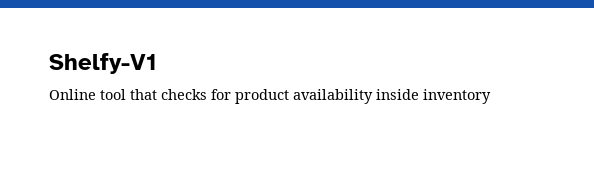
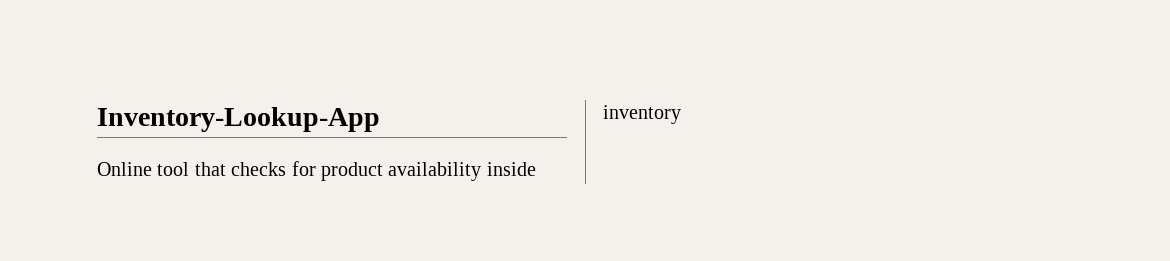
- Shelfy-V1
+ Inventory-Lookup-App

